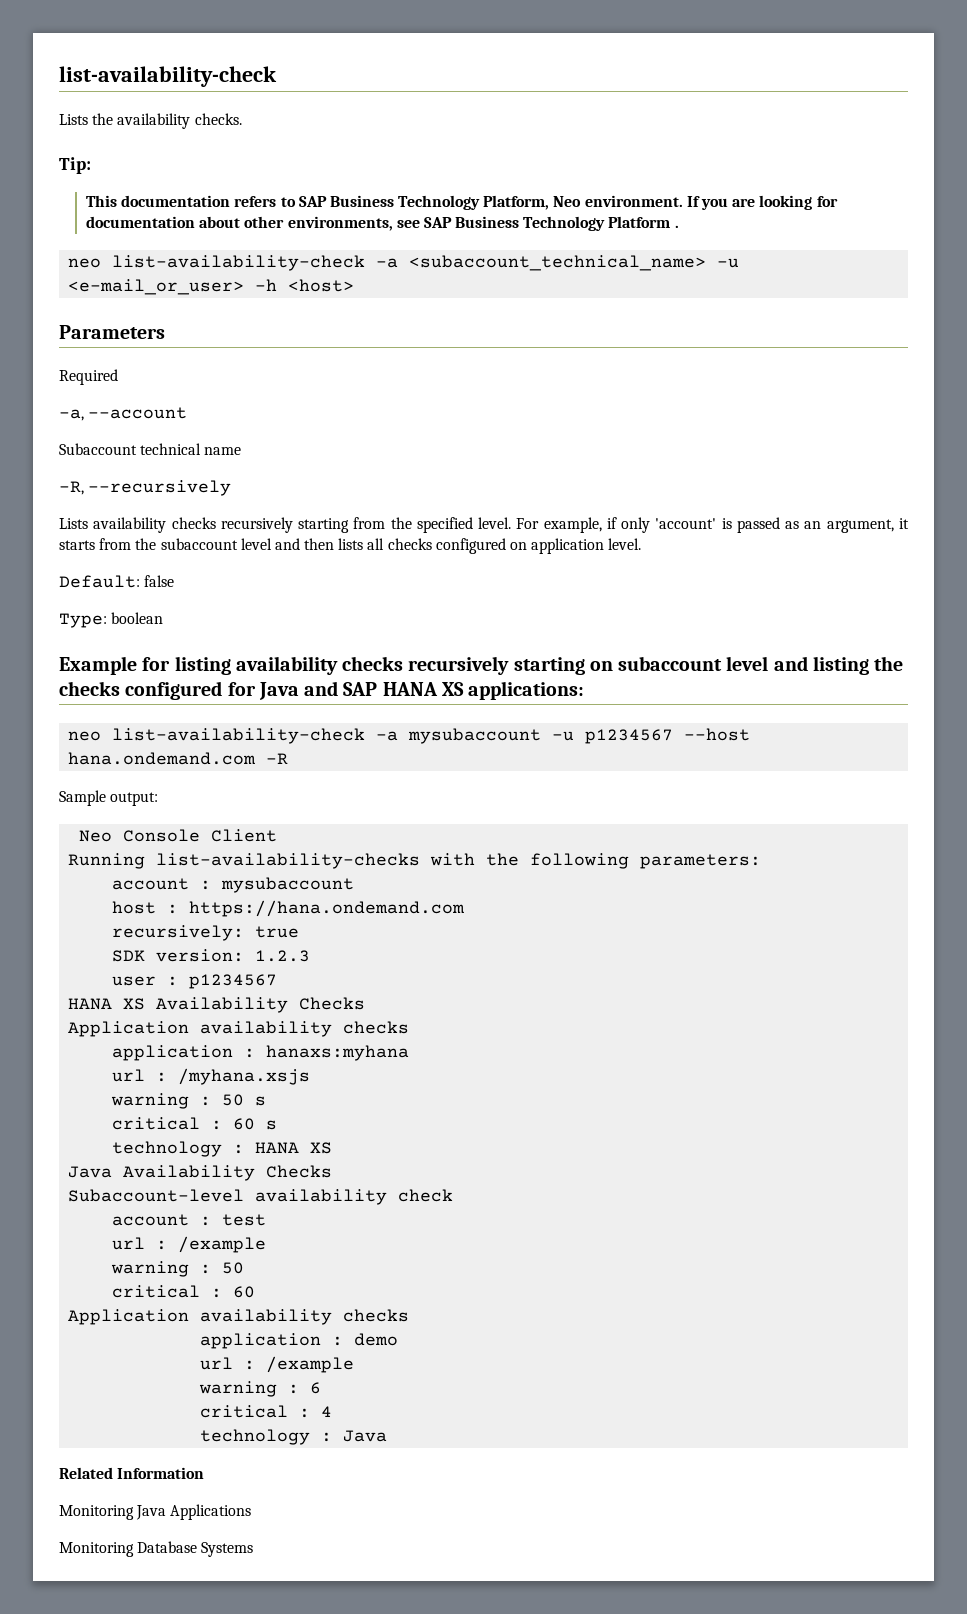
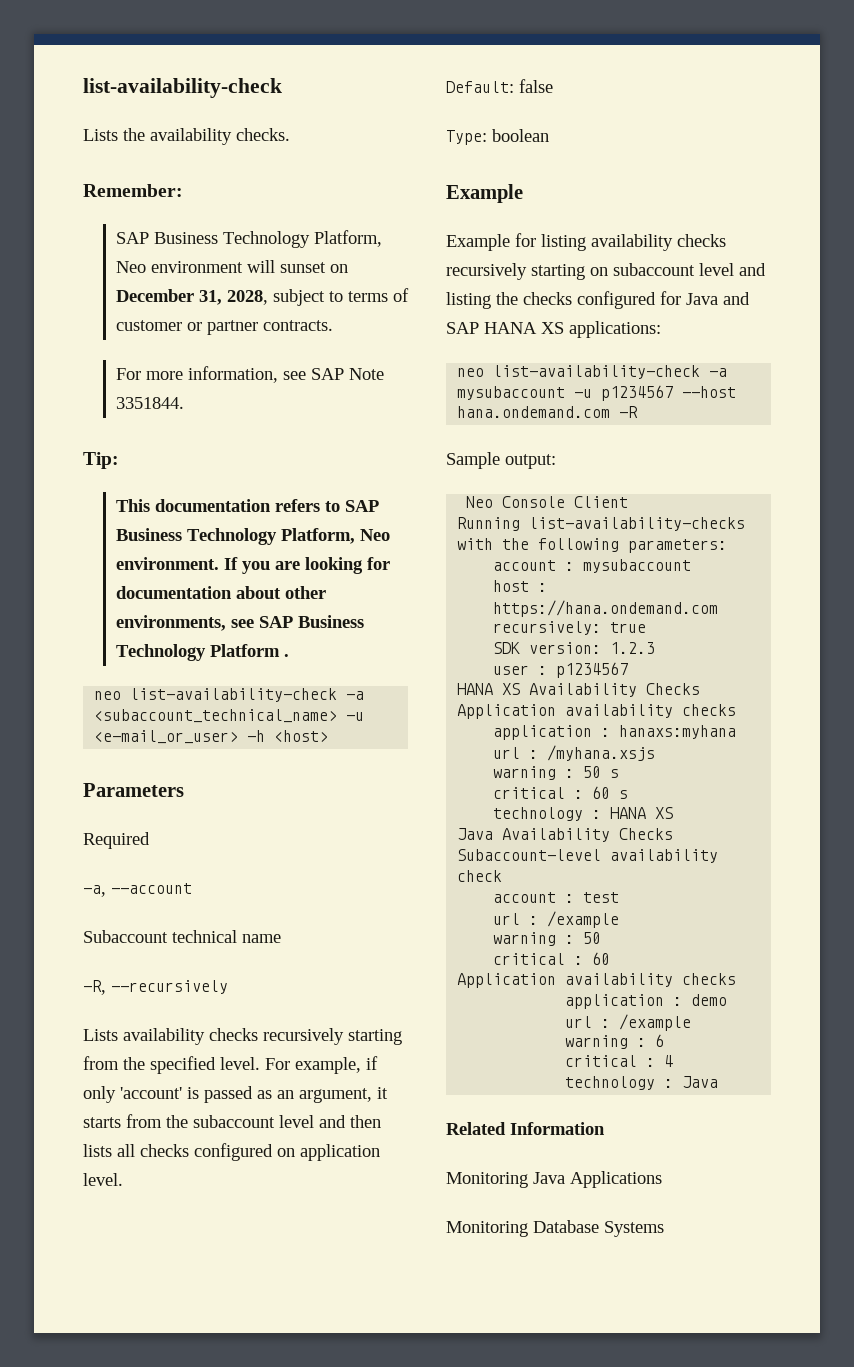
+ Remember:
+ SAP Business Technology Platform, Neo environment will sunset on December 31, 2028, subject to terms of customer or partner contracts.
+ For more information, see SAP Note 3351844.
  Type: boolean
+ Example

